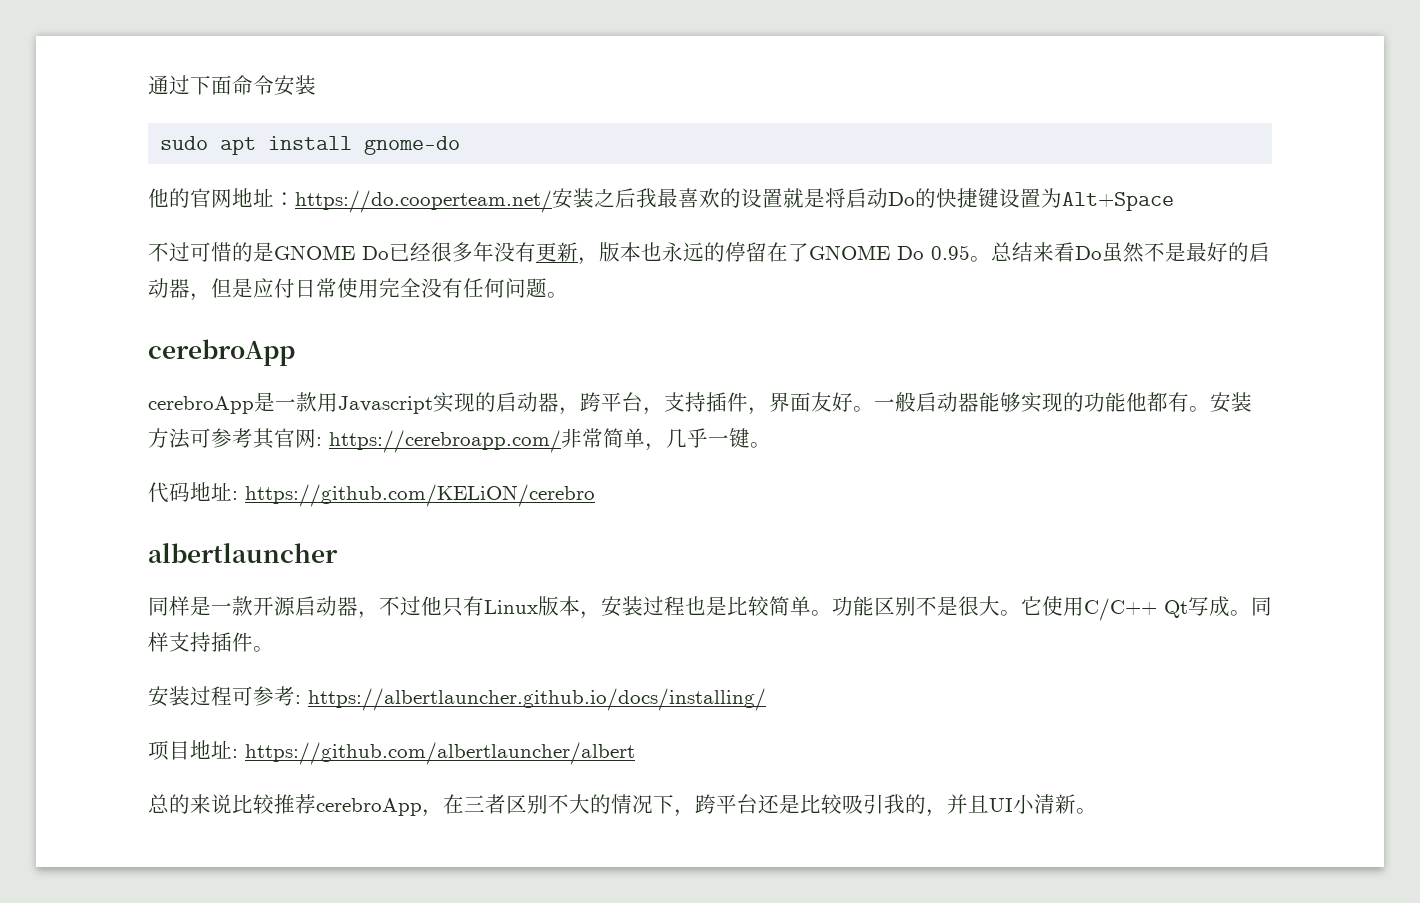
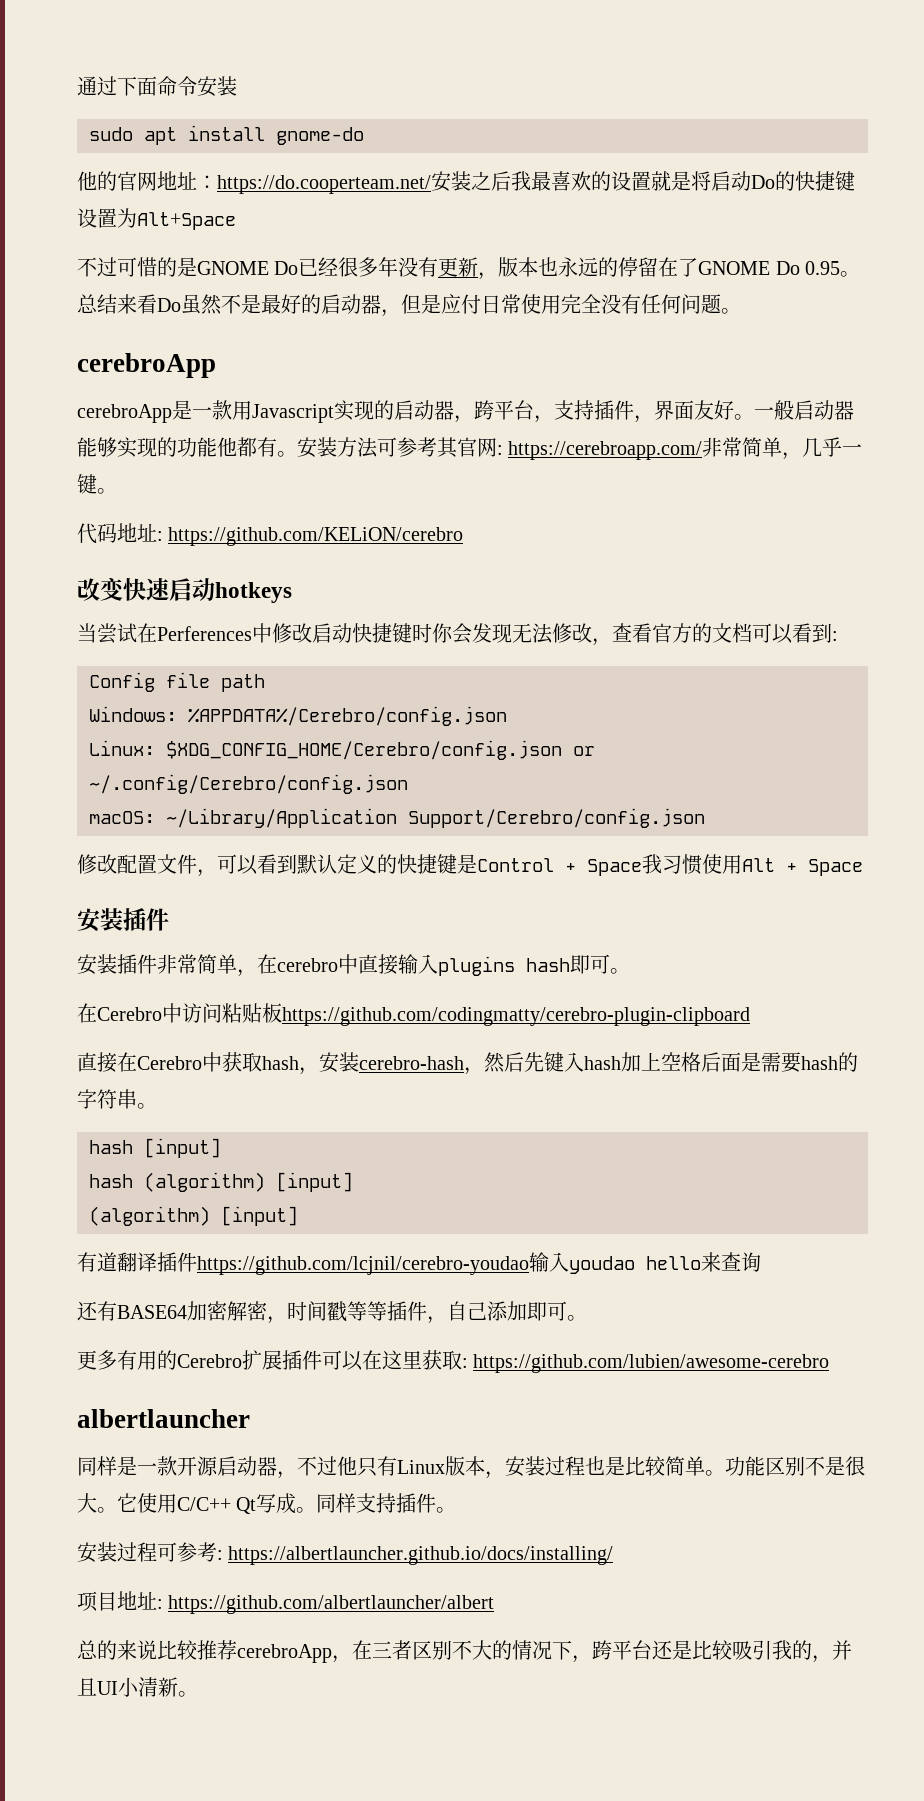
+ 改变快速启动hotkeys
+ 当尝试在Perferences中修改启动快捷键时你会发现无法修改，查看官方的文档可以看到:
+ Config file path
+ Windows: %APPDATA%/Cerebro/config.json
+ Linux: $XDG_CONFIG_HOME/Cerebro/config.json or ~/.config/Cerebro/config.json
+ macOS: ~/Library/Application Support/Cerebro/config.json
+ 修改配置文件，可以看到默认定义的快捷键是Control + Space我习惯使用Alt + Space
+ 安装插件
+ 安装插件非常简单，在cerebro中直接输入plugins hash即可。
+ 在Cerebro中访问粘贴板https://github.com/codingmatty/cerebro-plugin-clipboard
+ 直接在Cerebro中获取hash，安装cerebro-hash，然后先键入hash加上空格后面是需要hash的字符串。
+ hash [input]
+ hash (algorithm) [input]
+ (algorithm) [input]
+ 有道翻译插件https://github.com/lcjnil/cerebro-youdao输入youdao hello来查询
+ 还有BASE64加密解密，时间戳等等插件，自己添加即可。
+ 更多有用的Cerebro扩展插件可以在这里获取: https://github.com/lubien/awesome-cerebro

